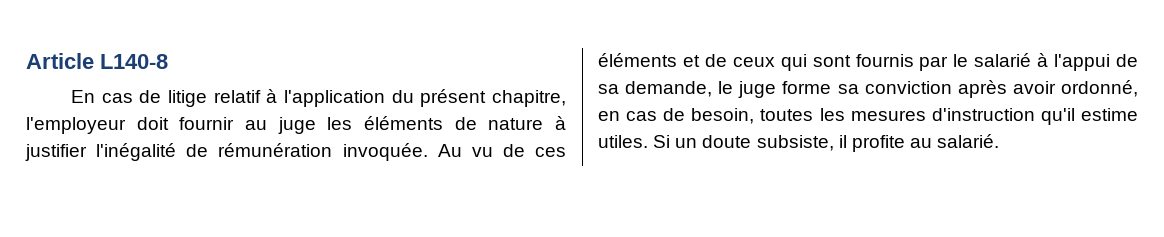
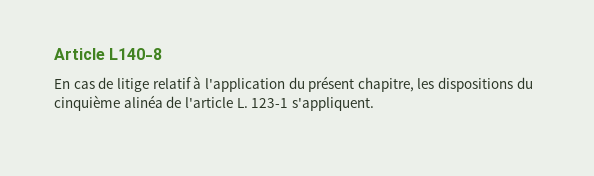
- En cas de litige relatif à l'application du présent chapitre, l'employeur doit fournir au juge les éléments de nature à justifier l'inégalité de rémunération invoquée. Au vu de ces éléments et de ceux qui sont fournis par le salarié à l'appui de sa demande, le juge forme sa conviction après avoir ordonné, en cas de besoin, toutes les mesures d'instruction qu'il estime utiles. Si un doute subsiste, il profite au salarié.
+ En cas de litige relatif à l'application du présent chapitre, les dispositions du cinquième alinéa de l'article L. 123-1 s'appliquent.

